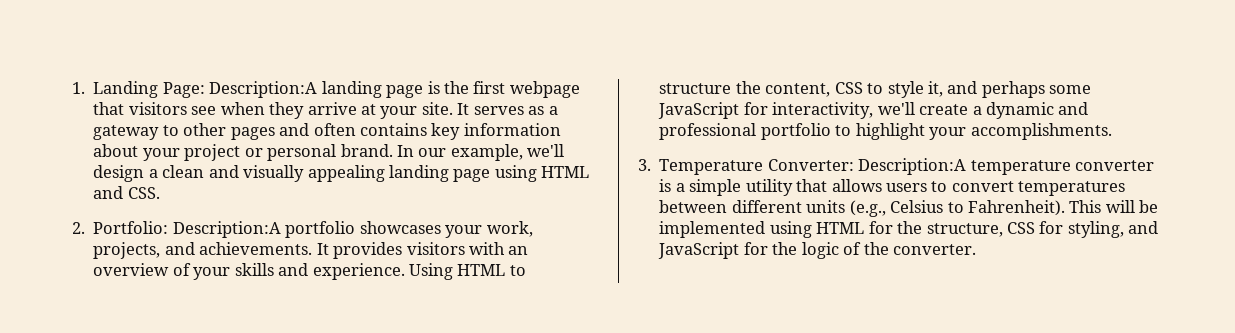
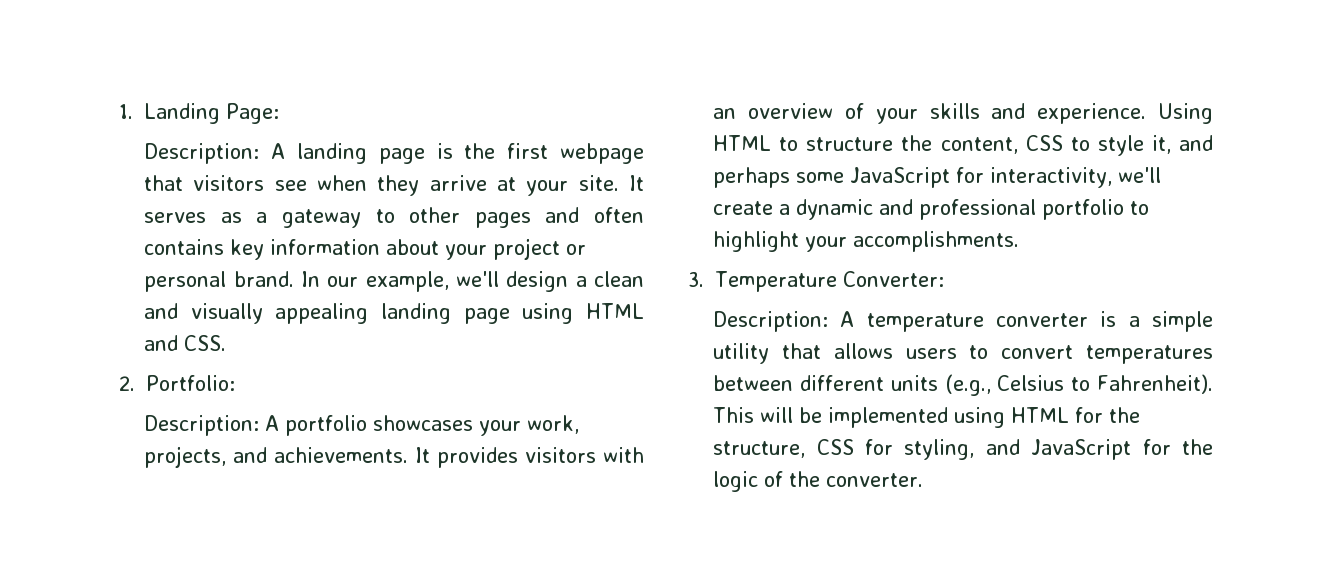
- 1. Landing Page: Description:A landing page is the first webpage that visitors see when they arrive at your site.
+ 1. Landing Page:
+ Description: A landing page is the first webpage that visitors see when they arrive at your site.
- 2. Portfolio: Description:A portfolio showcases your work, projects, and achievements.
+ 2. Portfolio:
+ Description: A portfolio showcases your work, projects, and achievements.
- 3. Temperature Converter: Description:A temperature converter is a simple utility that allows users to convert temperatures between different units (e.g., Celsius to Fahrenheit).
+ 3. Temperature Converter:
+ Description: A temperature converter is a simple utility that allows users to convert temperatures between different units (e.g., Celsius to Fahrenheit).

